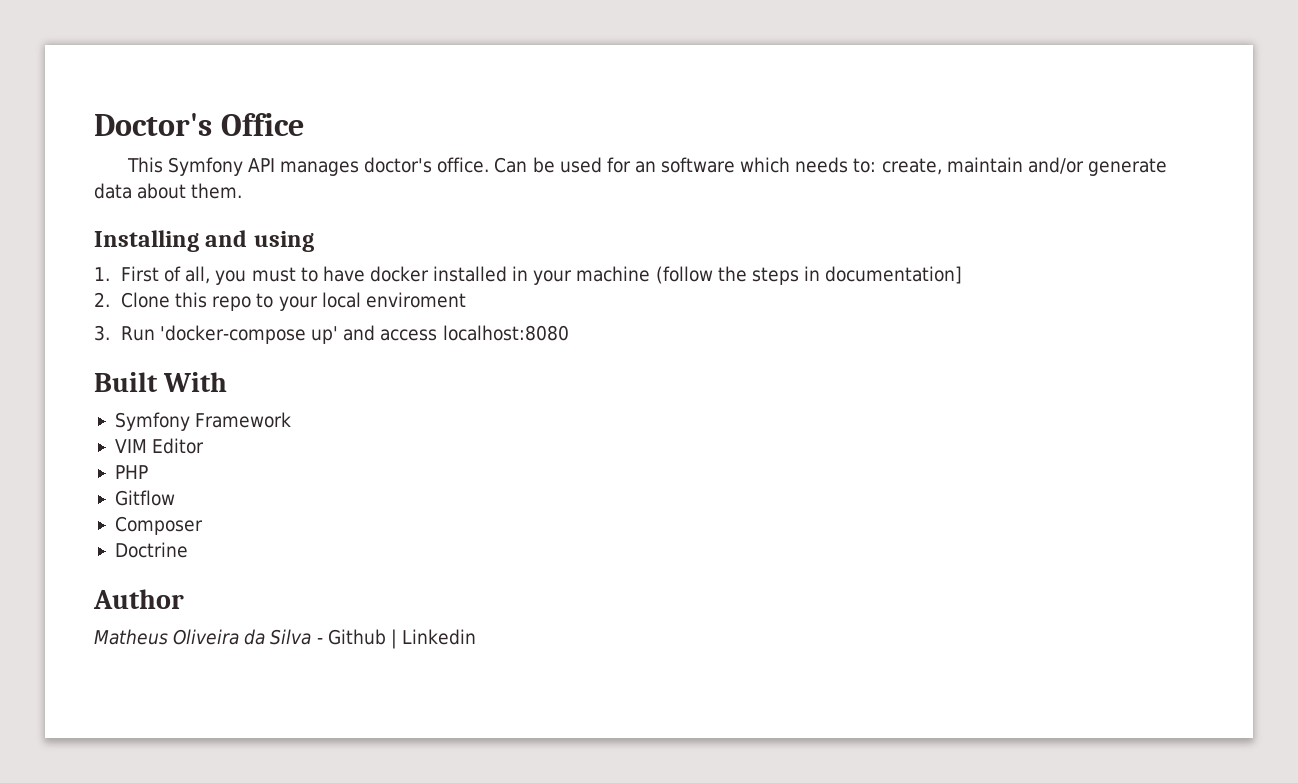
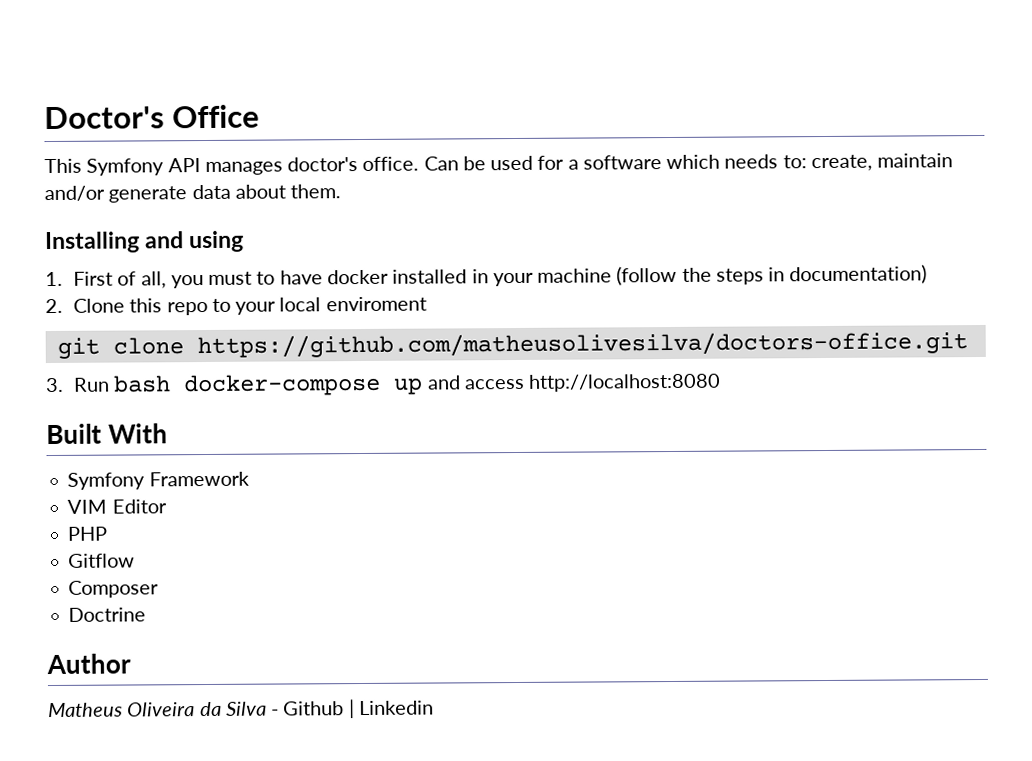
- Can be used for an software which needs to: create, maintain and/or generate data about them.
+ Can be used for a software which needs to: create, maintain and/or generate data about them.
- 1. First of all, you must to have docker installed in your machine (follow the steps in documentation]
+ 1. First of all, you must to have docker installed in your machine (follow the steps in documentation)
+ git clone https://github.com/matheusolivesilva/doctors-office.git
- 3. Run 'docker-compose up' and access localhost:8080
+ 3. Run bash docker-compose up and access http://localhost:8080

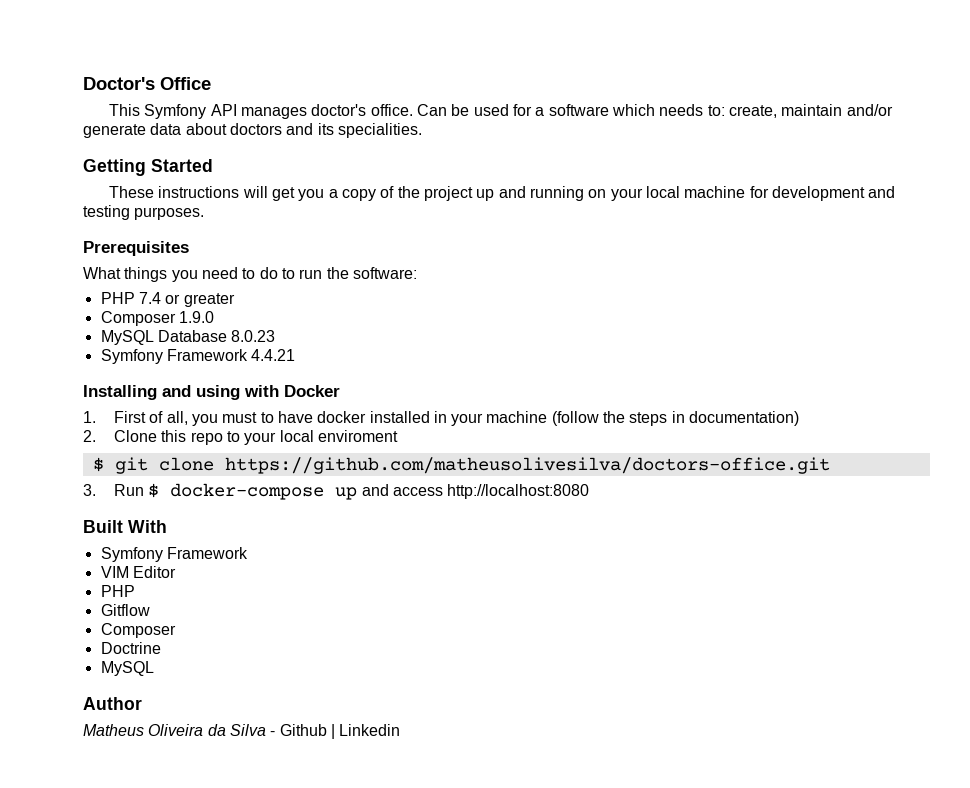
- Can be used for a software which needs to: create, maintain and/or generate data about them.
+ Can be used for a software which needs to: create, maintain and/or generate data about doctors and its specialities.
+ Getting Started
+ These instructions will get you a copy of the project up and running on your local machine for development and testing purposes.
+ Prerequisites
+ What things you need to do to run the software:
+ PHP 7.4 or greater
+ Composer 1.9.0
+ MySQL Database 8.0.23
+ Symfony Framework 4.4.21
- Installing and using
+ Installing and using with Docker
- git clone https://github.com/matheusolivesilva/doctors-office.git
+ $ git clone https://github.com/matheusolivesilva/doctors-office.git
- 3. Run bash docker-compose up and access http://localhost:8080
+ 3. Run $ docker-compose up and access http://localhost:8080
  Doctrine
+ MySQL

